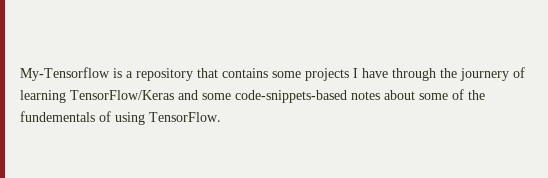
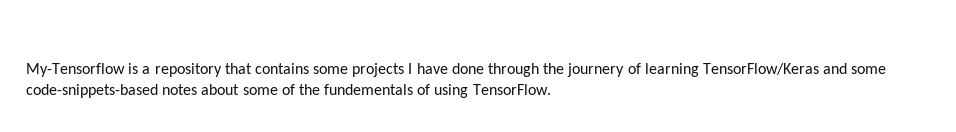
- My-Tensorflow is a repository that contains some projects I have through the journery of learning TensorFlow/Keras and some code-snippets-based notes about some of the fundementals of using TensorFlow.
+ My-Tensorflow is a repository that contains some projects I have done through the journery of learning TensorFlow/Keras and some code-snippets-based notes about some of the fundementals of using TensorFlow.

